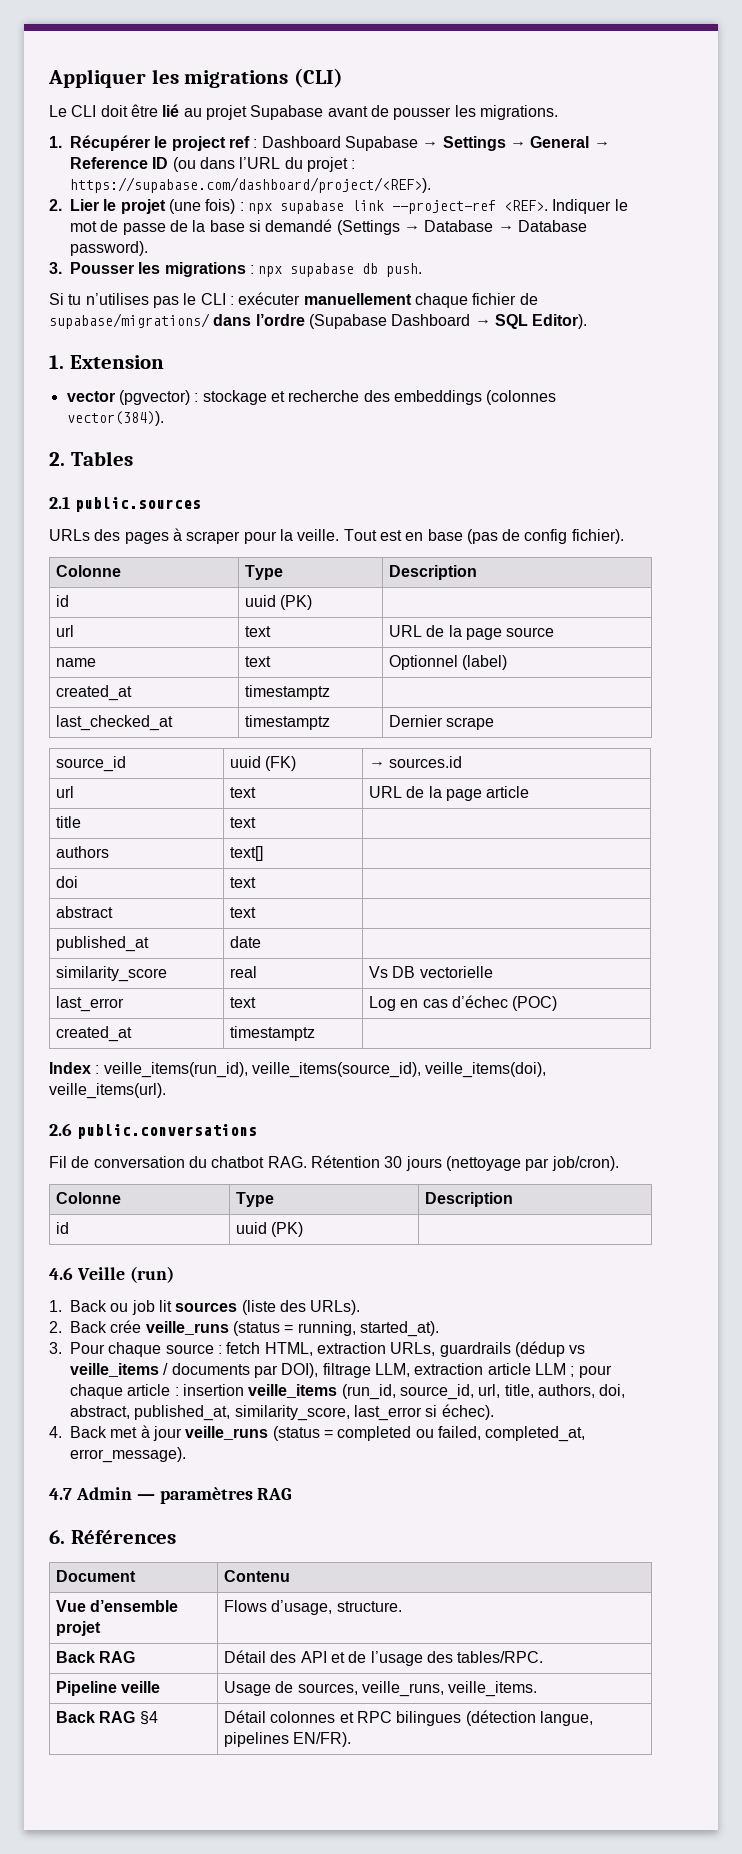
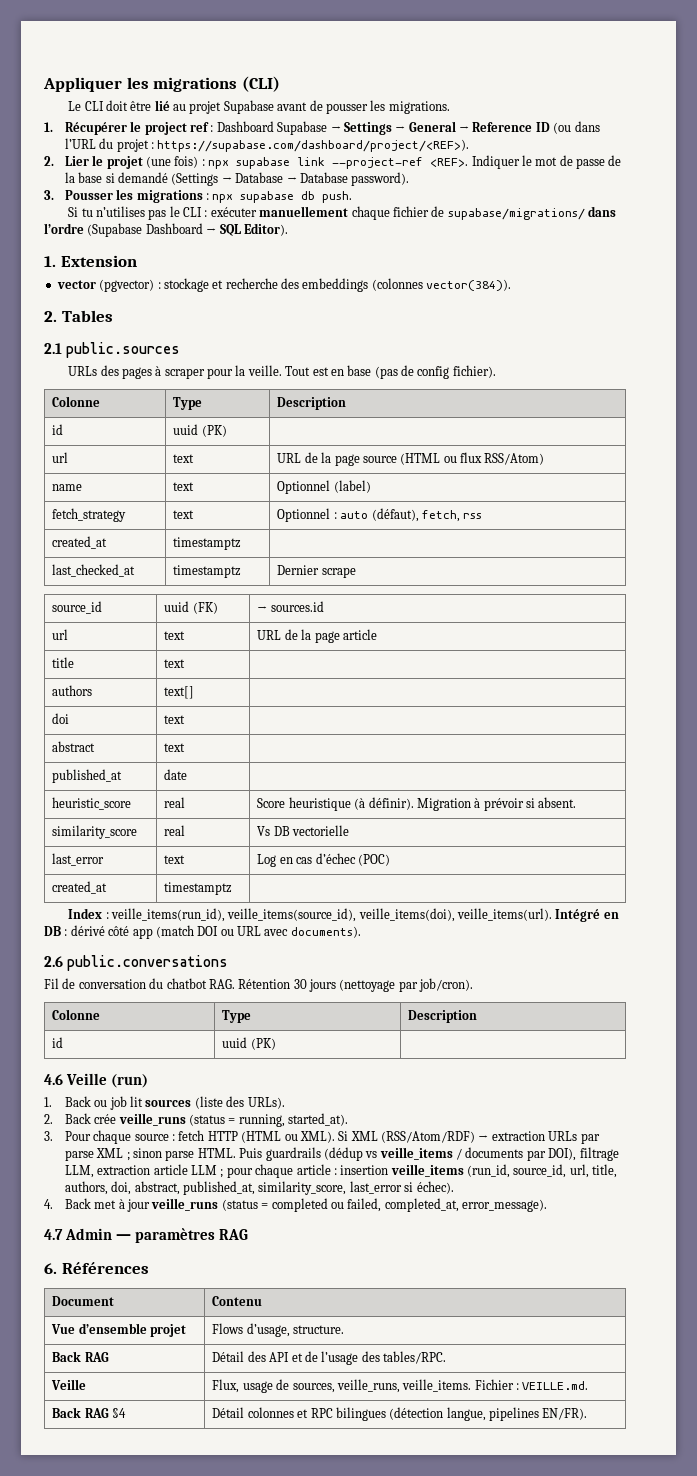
- url | text | URL de la page source
+ url | text | URL de la page source (HTML ou flux RSS/Atom)
+ fetch_strategy | text | Optionnel : auto (défaut), fetch, rss
+ heuristic_score | real | Score heuristique (à définir). Migration à prévoir si absent.
+ Intégré en DB : dérivé côté app (match DOI ou URL avec documents).
- 3. Pour chaque source : fetch HTML, extraction URLs, guardrails (dédup vs veille_items / documents par DOI), filtrage LLM, extraction article LLM ; pour chaque article : insertion veille_items (run_id, source_id, url, title, authors, doi, abstract, published_at, similarity_score, last_error si échec).
+ 3. Pour chaque source : fetch HTTP (HTML ou XML). Si XML (RSS/Atom/RDF) → extraction URLs par parse XML ; sinon parse HTML. Puis guardrails (dédup vs veille_items / documents par DOI), filtrage LLM, extraction article LLM ; pour chaque article : insertion veille_items (run_id, source_id, url, title, authors, doi, abstract, published_at, similarity_score, last_error si échec).
- Pipeline veille | Usage de sources, veille_runs, veille_items.
+ Veille | Flux, usage de sources, veille_runs, veille_items. Fichier : VEILLE.md.

